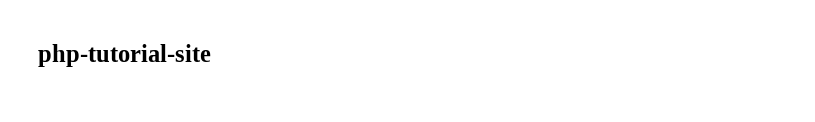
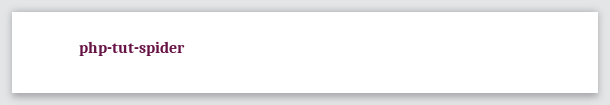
- php-tutorial-site
+ php-tut-spider

